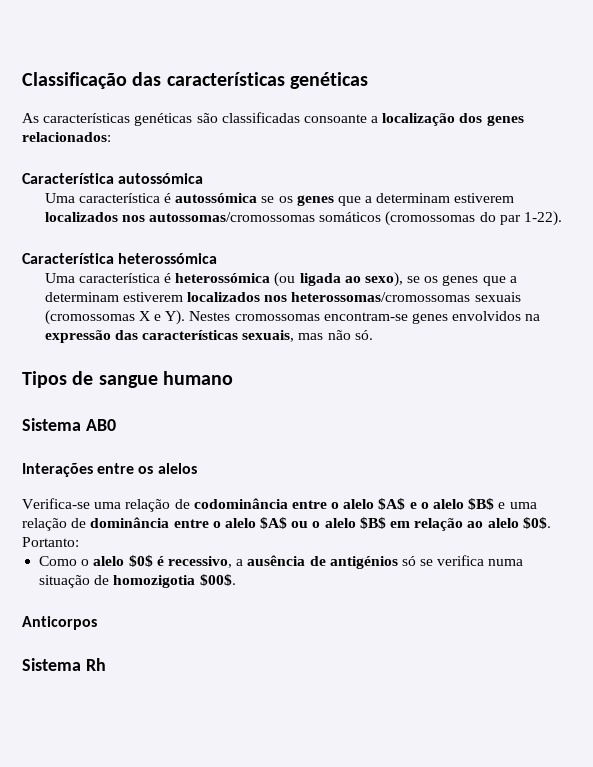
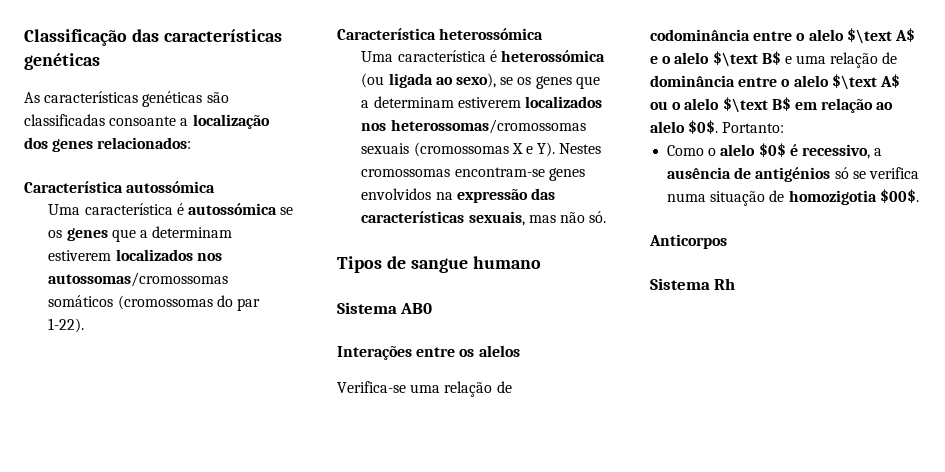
- Verifica-se uma relação de codominância entre o alelo $A$ e o alelo $B$ e uma relação de dominância entre o alelo $A$ ou o alelo $B$ em relação ao alelo $0$.
+ Verifica-se uma relação de codominância entre o alelo $\text A$ e o alelo $\text B$ e uma relação de dominância entre o alelo $\text A$ ou o alelo $\text B$ em relação ao alelo $0$.

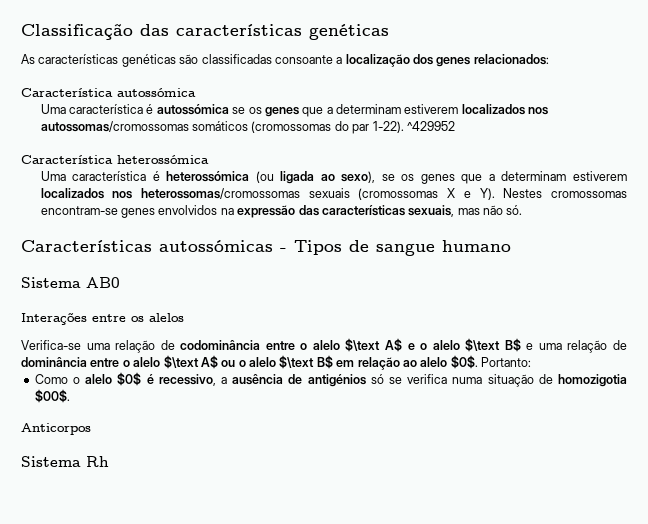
+ ^429952
- Tipos de sangue humano
+ Características autossómicas - Tipos de sangue humano

